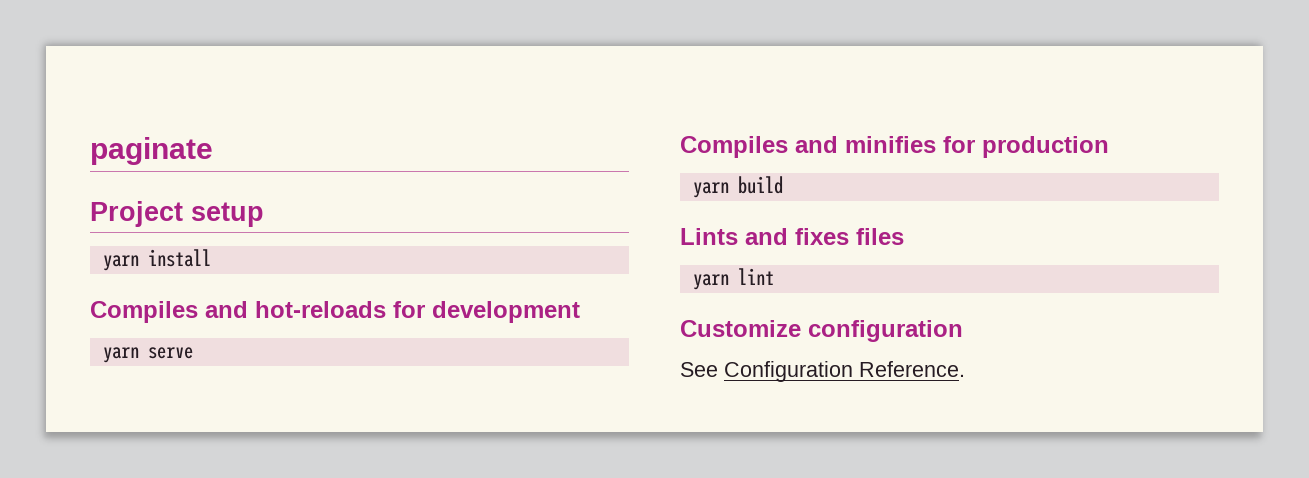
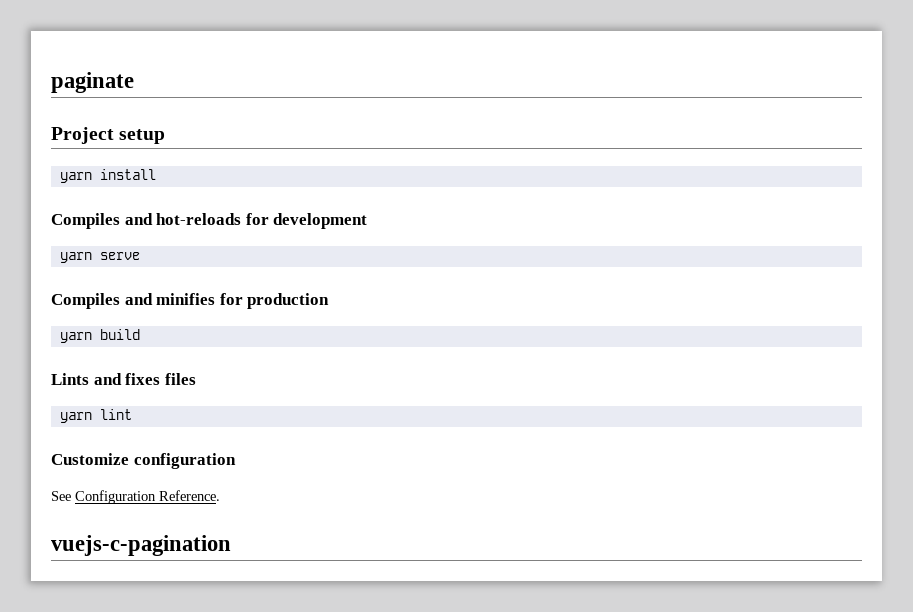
+ vuejs-c-pagination

